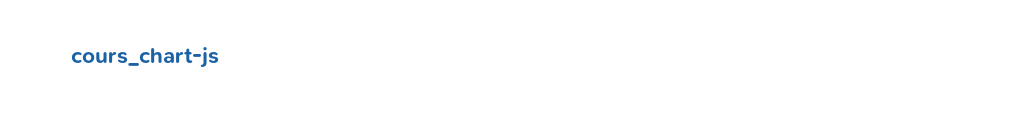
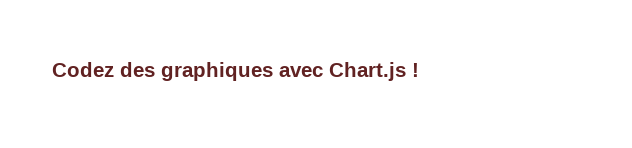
- cours_chart-js
+ Codez des graphiques avec Chart.js !

